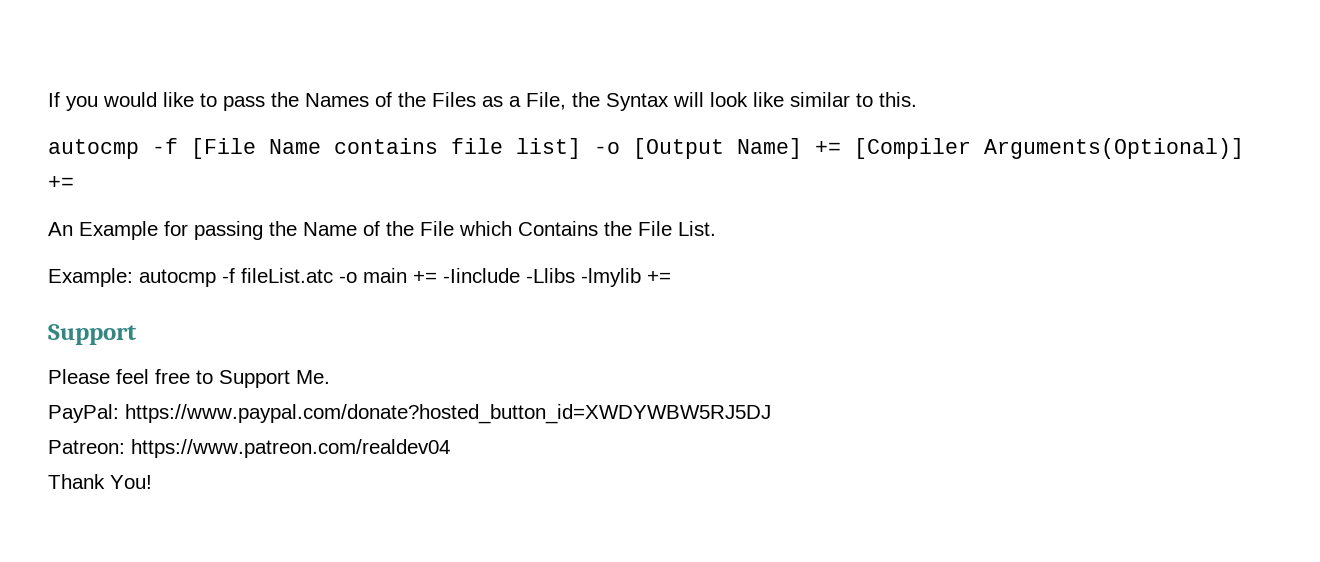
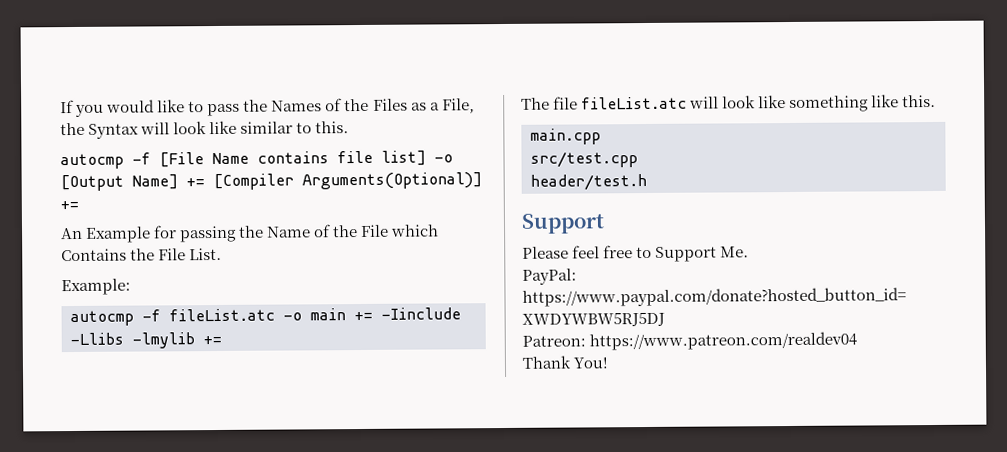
- Example: autocmp -f fileList.atc -o main += -Iinclude -Llibs -lmylib +=
+ Example:
+ autocmp -f fileList.atc -o main += -Iinclude -Llibs -lmylib +=
+ The file fileList.atc will look like something like this.
+ main.cpp
+ src/test.cpp
+ header/test.h

